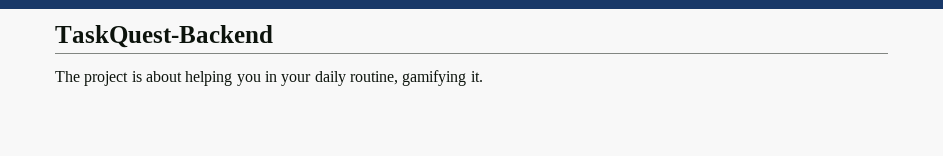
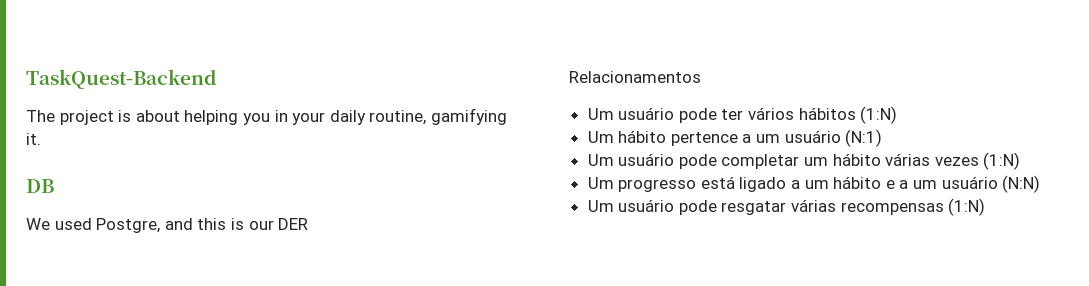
+ DB
+ We used Postgre, and this is our DER
+ Relacionamentos
+ Um usuário pode ter vários hábitos (1:N)
+ Um hábito pertence a um usuário (N:1)
+ Um usuário pode completar um hábito várias vezes (1:N)
+ Um progresso está ligado a um hábito e a um usuário (N:N)
+ Um usuário pode resgatar várias recompensas (1:N)

